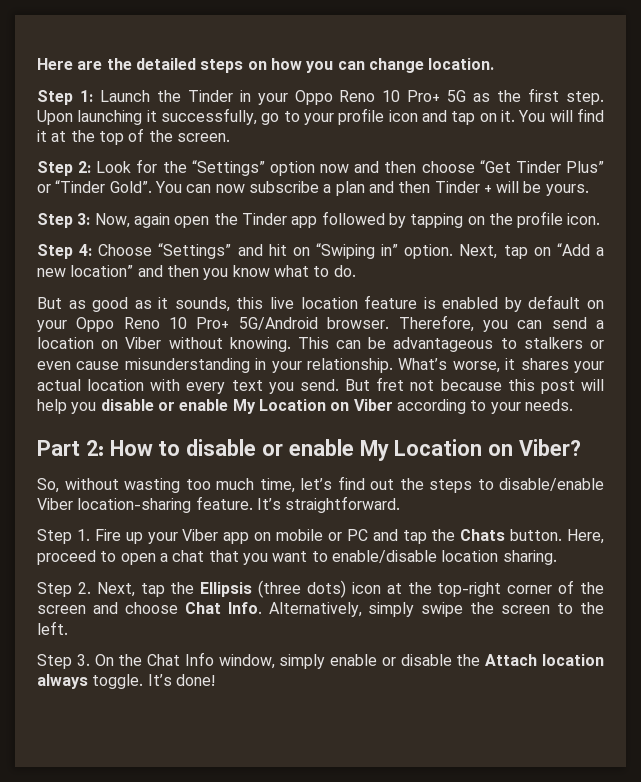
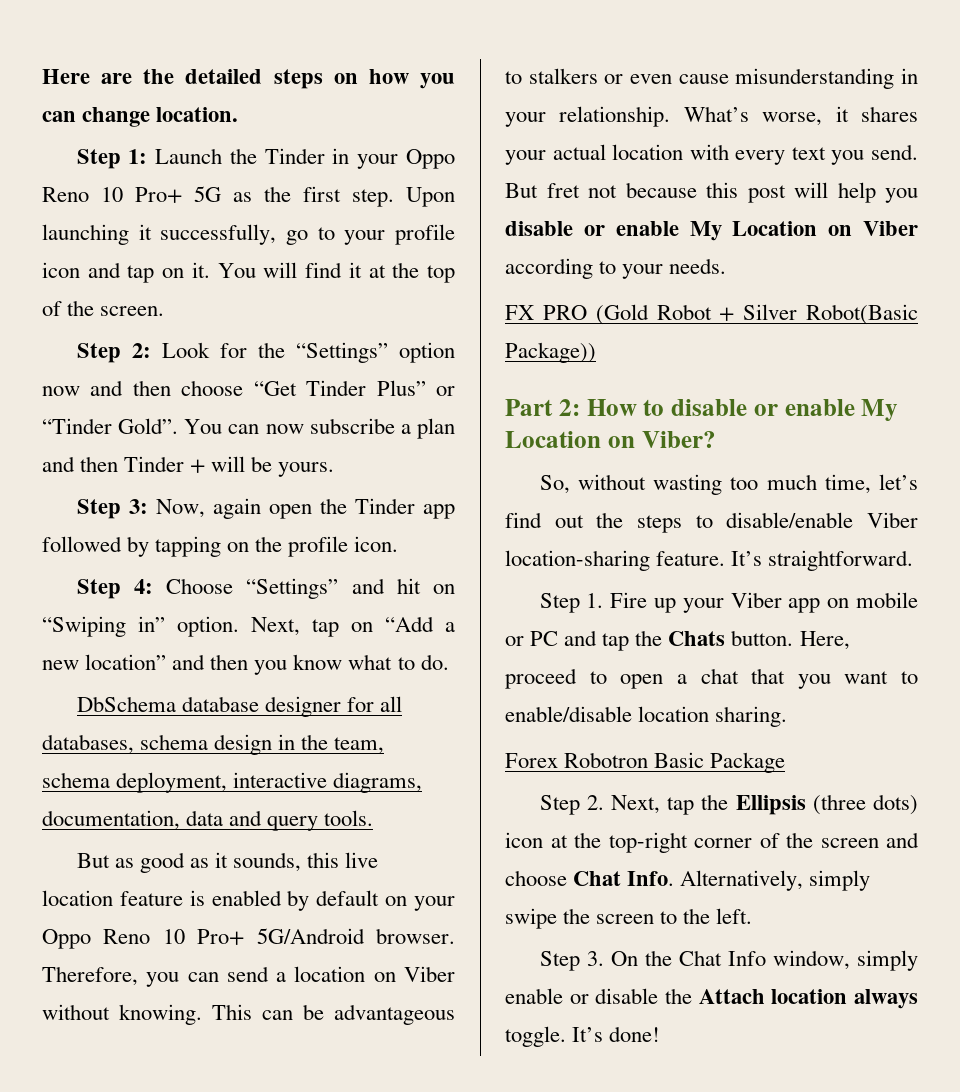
+ DbSchema database designer for all databases, schema design in the team, schema deployment, interactive diagrams, documentation, data and query tools.
+ FX PRO (Gold Robot + Silver Robot(Basic Package))
+ Forex Robotron Basic Package

